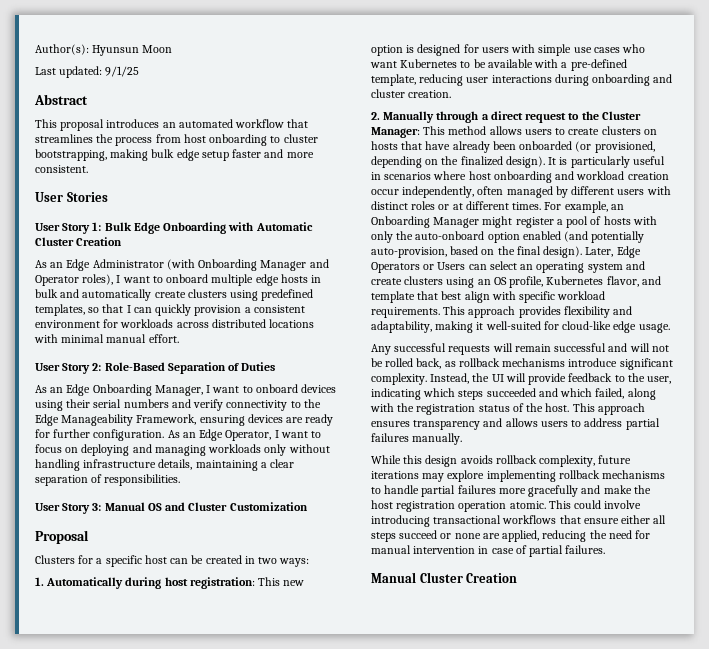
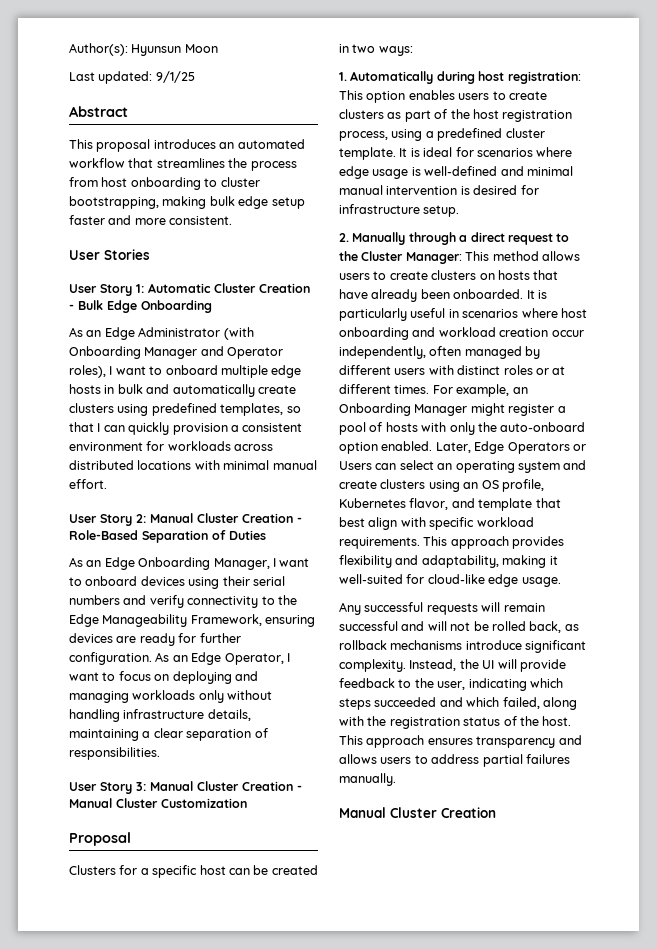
- User Story 1: Bulk Edge Onboarding with Automatic Cluster Creation
+ User Story 1: Automatic Cluster Creation - Bulk Edge Onboarding
- User Story 2: Role-Based Separation of Duties
+ User Story 2: Manual Cluster Creation - Role-Based Separation of Duties
- User Story 3: Manual OS and Cluster Customization
+ User Story 3: Manual Cluster Creation - Manual Cluster Customization
- 1. Automatically during host registration: This new option is designed for users with simple use cases who want Kubernetes to be available with a pre-defined template, reducing user interactions during onboarding and cluster creation.
+ 1. Automatically during host registration: This option enables users to create clusters as part of the host registration process, using a predefined cluster template. It is ideal for scenarios where edge usage is well-defined and minimal manual intervention is desired for infrastructure setup.
- 2. Manually through a direct request to the Cluster Manager: This method allows users to create clusters on hosts that have already been onboarded (or provisioned, depending on the finalized design).
+ 2. Manually through a direct request to the Cluster Manager: This method allows users to create clusters on hosts that have already been onboarded.
- For example, an Onboarding Manager might register a pool of hosts with only the auto-onboard option enabled (and potentially auto-provision, based on the final design).
+ For example, an Onboarding Manager might register a pool of hosts with only the auto-onboard option enabled.
- While this design avoids rollback complexity, future iterations may explore implementing rollback mechanisms to handle partial failures more gracefully and make the host registration operation atomic. This could involve introducing transactional workflows that ensure either all steps succeed or none are applied, reducing the need for manual intervention in case of partial failures.

